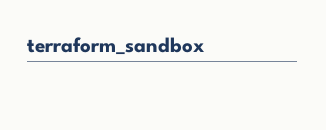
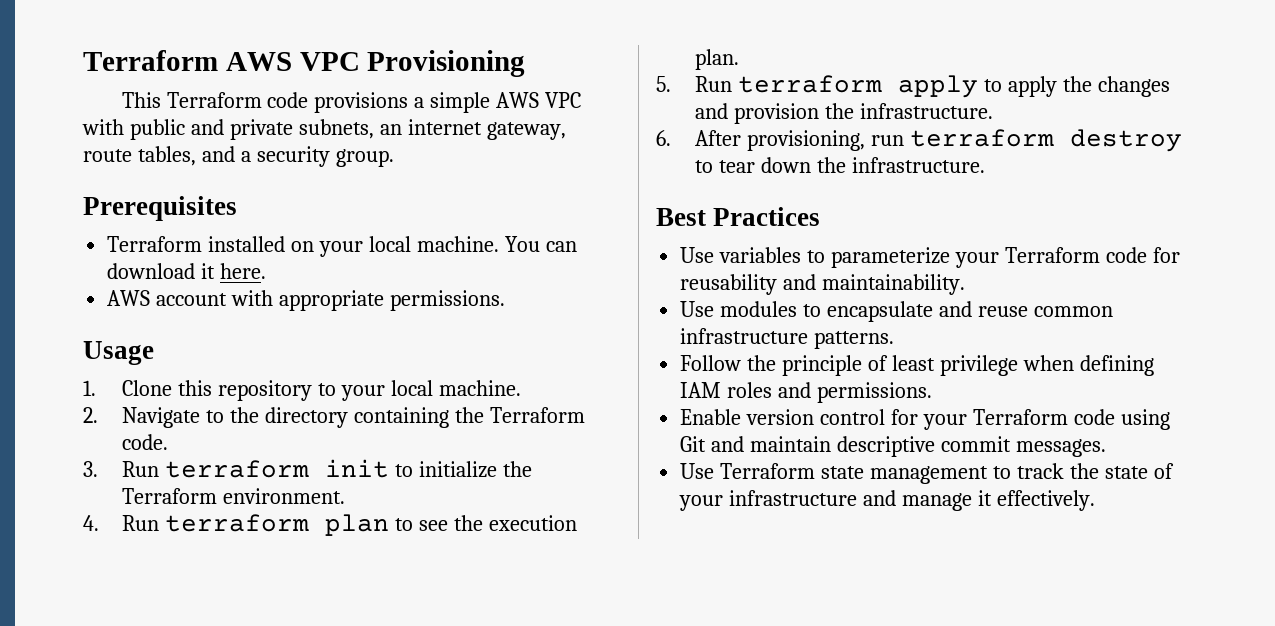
- terraform_sandbox
+ Terraform AWS VPC Provisioning
+ This Terraform code provisions a simple AWS VPC with public and private subnets, an internet gateway, route tables, and a security group.
+ Prerequisites
+ Terraform installed on your local machine. You can download it here.
+ AWS account with appropriate permissions.
+ Usage
+ 1. Clone this repository to your local machine.
+ 2. Navigate to the directory containing the Terraform code.
+ 3. Run terraform init to initialize the Terraform environment.
+ 4. Run terraform plan to see the execution plan.
+ 5. Run terraform apply to apply the changes and provision the infrastructure.
+ 6. After provisioning, run terraform destroy to tear down the infrastructure.
+ Best Practices
+ Use variables to parameterize your Terraform code for reusability and maintainability.
+ Use modules to encapsulate and reuse common infrastructure patterns.
+ Follow the principle of least privilege when defining IAM roles and permissions.
+ Enable version control for your Terraform code using Git and maintain descriptive commit messages.
+ Use Terraform state management to track the state of your infrastructure and manage it effectively.

